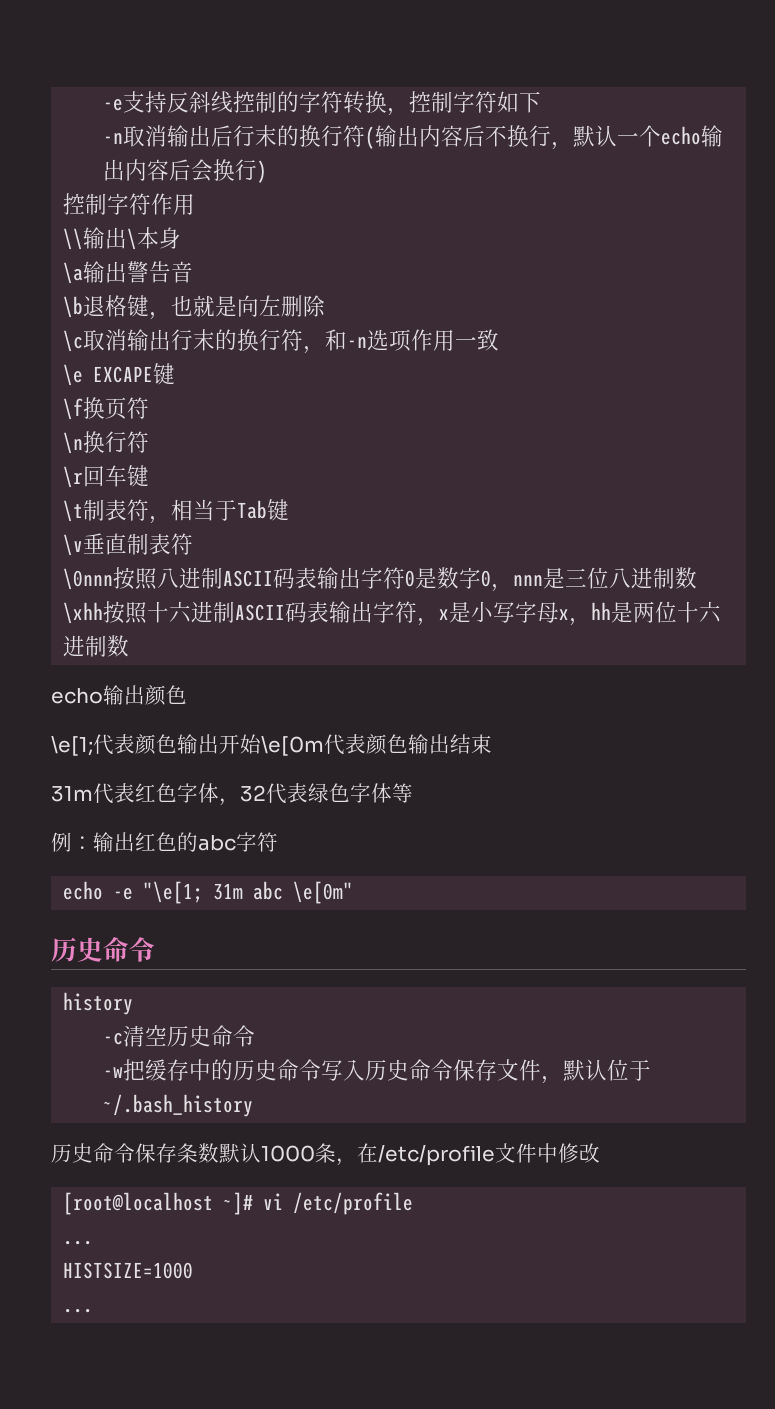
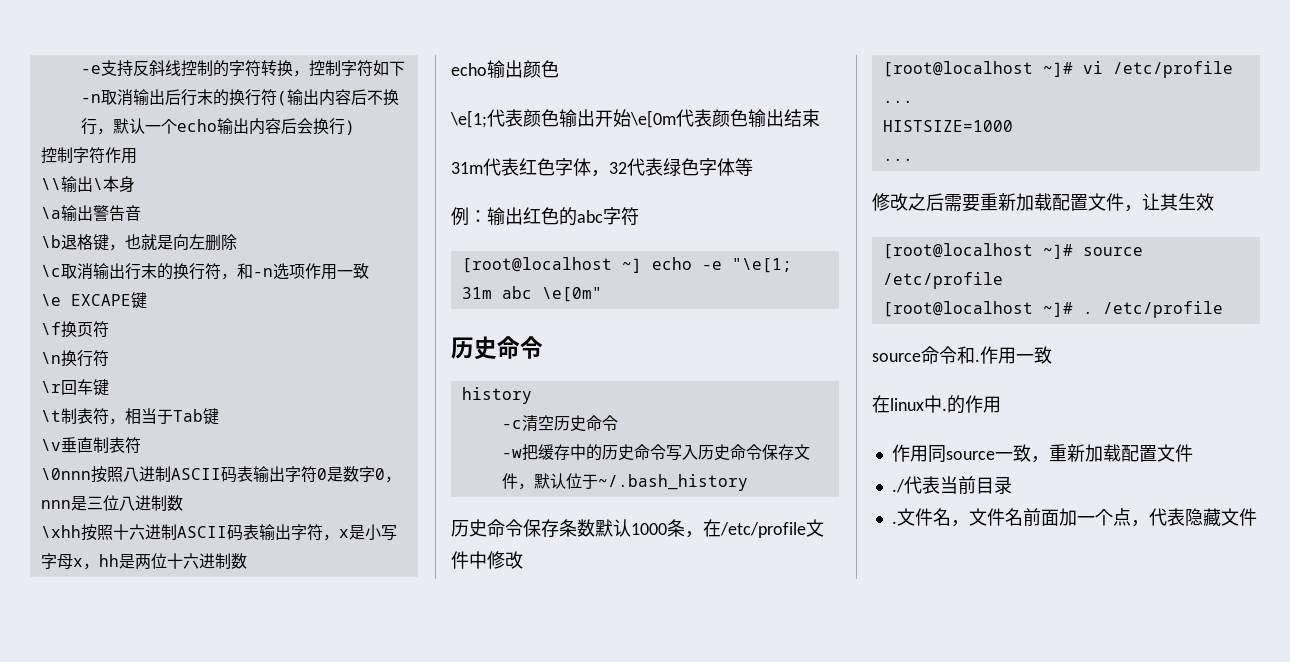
- echo -e "\e[1; 31m abc \e[0m"
+ [root@localhost ~] echo -e "\e[1; 31m abc \e[0m"
+ 修改之后需要重新加载配置文件，让其生效
+ [root@localhost ~]# source /etc/profile
+ [root@localhost ~]# . /etc/profile
+ source命令和.作用一致
+ 在linux中.的作用
+ 作用同source一致，重新加载配置文件
+ ./代表当前目录
+ .文件名，文件名前面加一个点，代表隐藏文件

